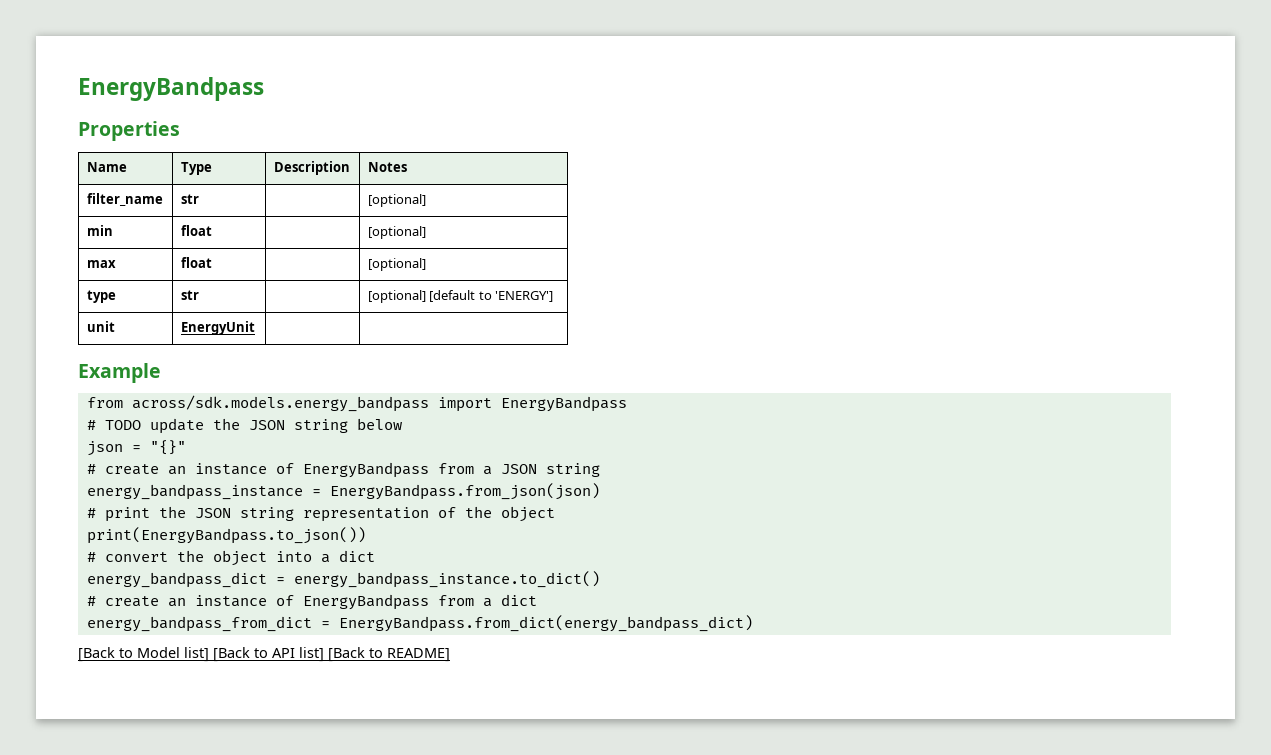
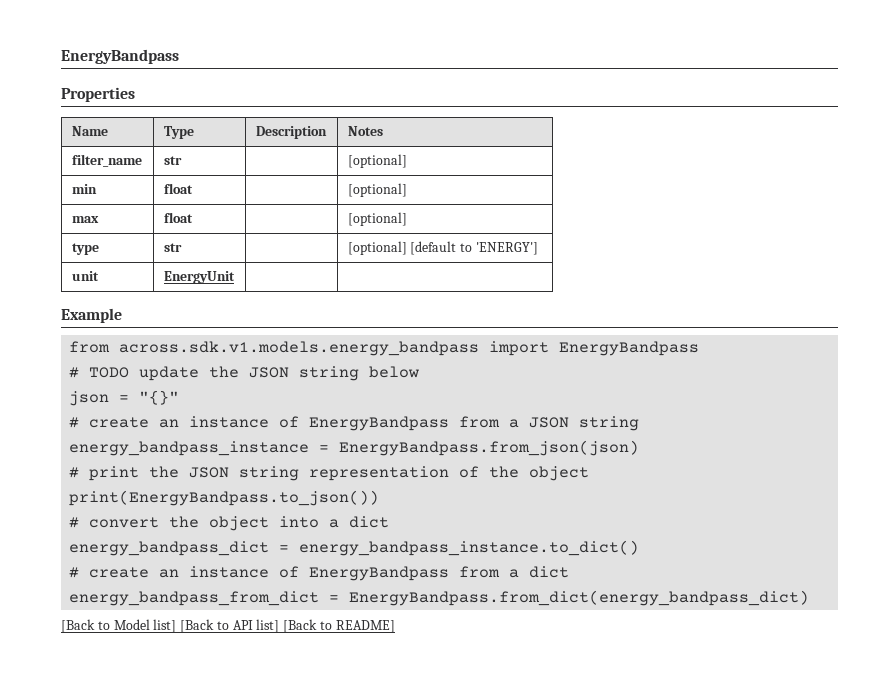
- from across/sdk.models.energy_bandpass import EnergyBandpass
+ from across.sdk.v1.models.energy_bandpass import EnergyBandpass

